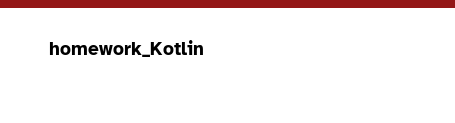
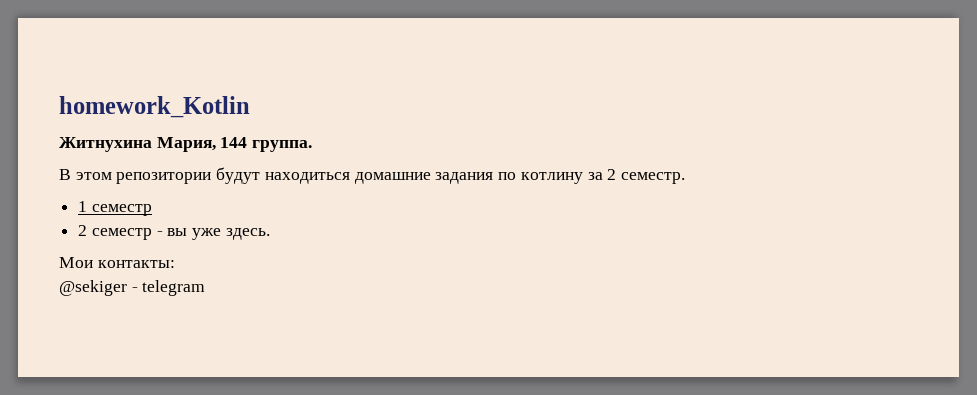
+ Житнухина Мария, 144 группа.
+ В этом репозитории будут находиться домашние задания по котлину за 2 семестр.
+ 1 семестр
+ 2 семестр - вы уже здесь.
+ Мои контакты:
+ @sekiger - telegram

